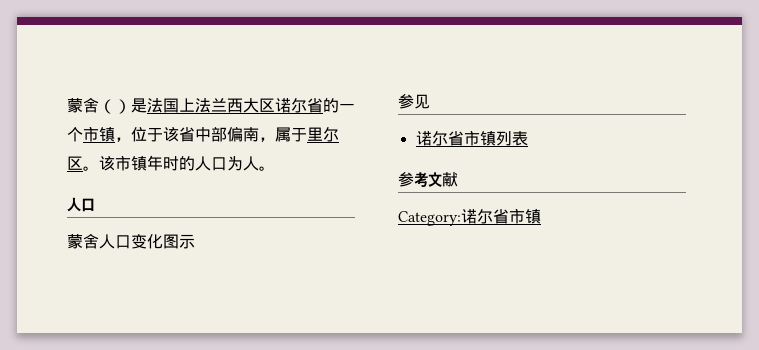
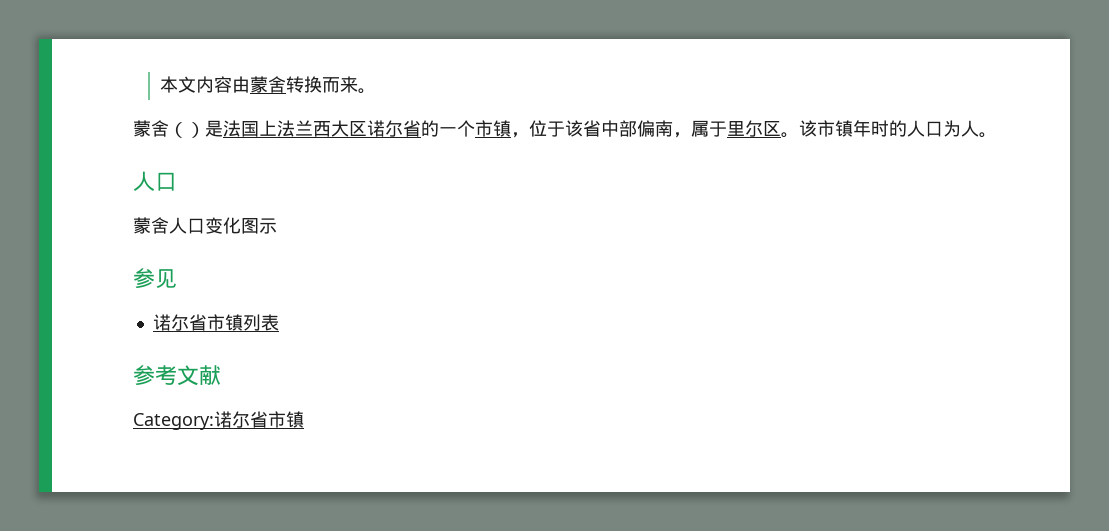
+ 本文内容由蒙舍转换而来。

